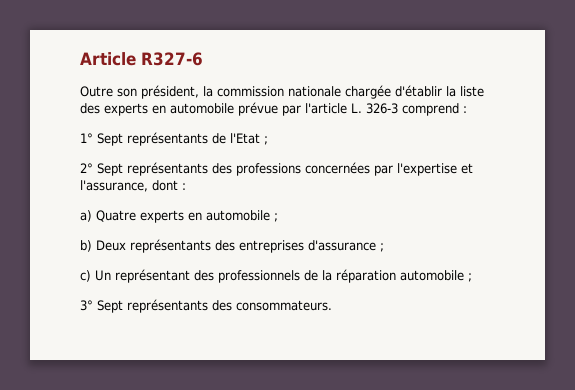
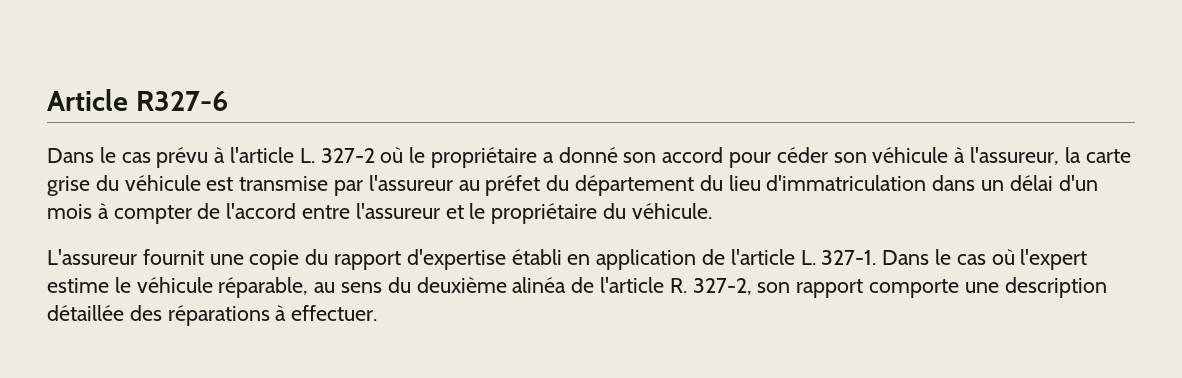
- Outre son président, la commission nationale chargée d'établir la liste des experts en automobile prévue par l'article L. 326-3 comprend :
- 1° Sept représentants de l'Etat ;
- 2° Sept représentants des professions concernées par l'expertise et l'assurance, dont :
- a) Quatre experts en automobile ;
- b) Deux représentants des entreprises d'assurance ;
- c) Un représentant des professionnels de la réparation automobile ;
- 3° Sept représentants des consommateurs.
+ Dans le cas prévu à l'article L. 327-2 où le propriétaire a donné son accord pour céder son véhicule à l'assureur, la carte grise du véhicule est transmise par l'assureur au préfet du département du lieu d'immatriculation dans un délai d'un mois à compter de l'accord entre l'assureur et le propriétaire du véhicule.
+ L'assureur fournit une copie du rapport d'expertise établi en application de l'article L. 327-1. Dans le cas où l'expert estime le véhicule réparable, au sens du deuxième alinéa de l'article R. 327-2, son rapport comporte une description détaillée des réparations à effectuer.

